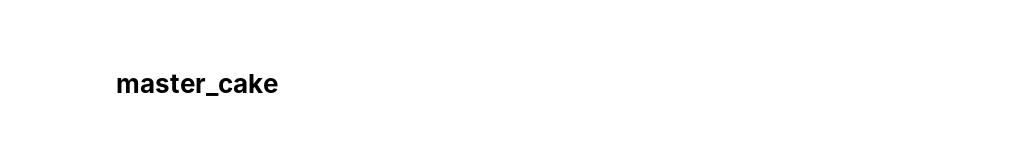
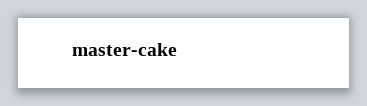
- master_cake
+ master-cake

